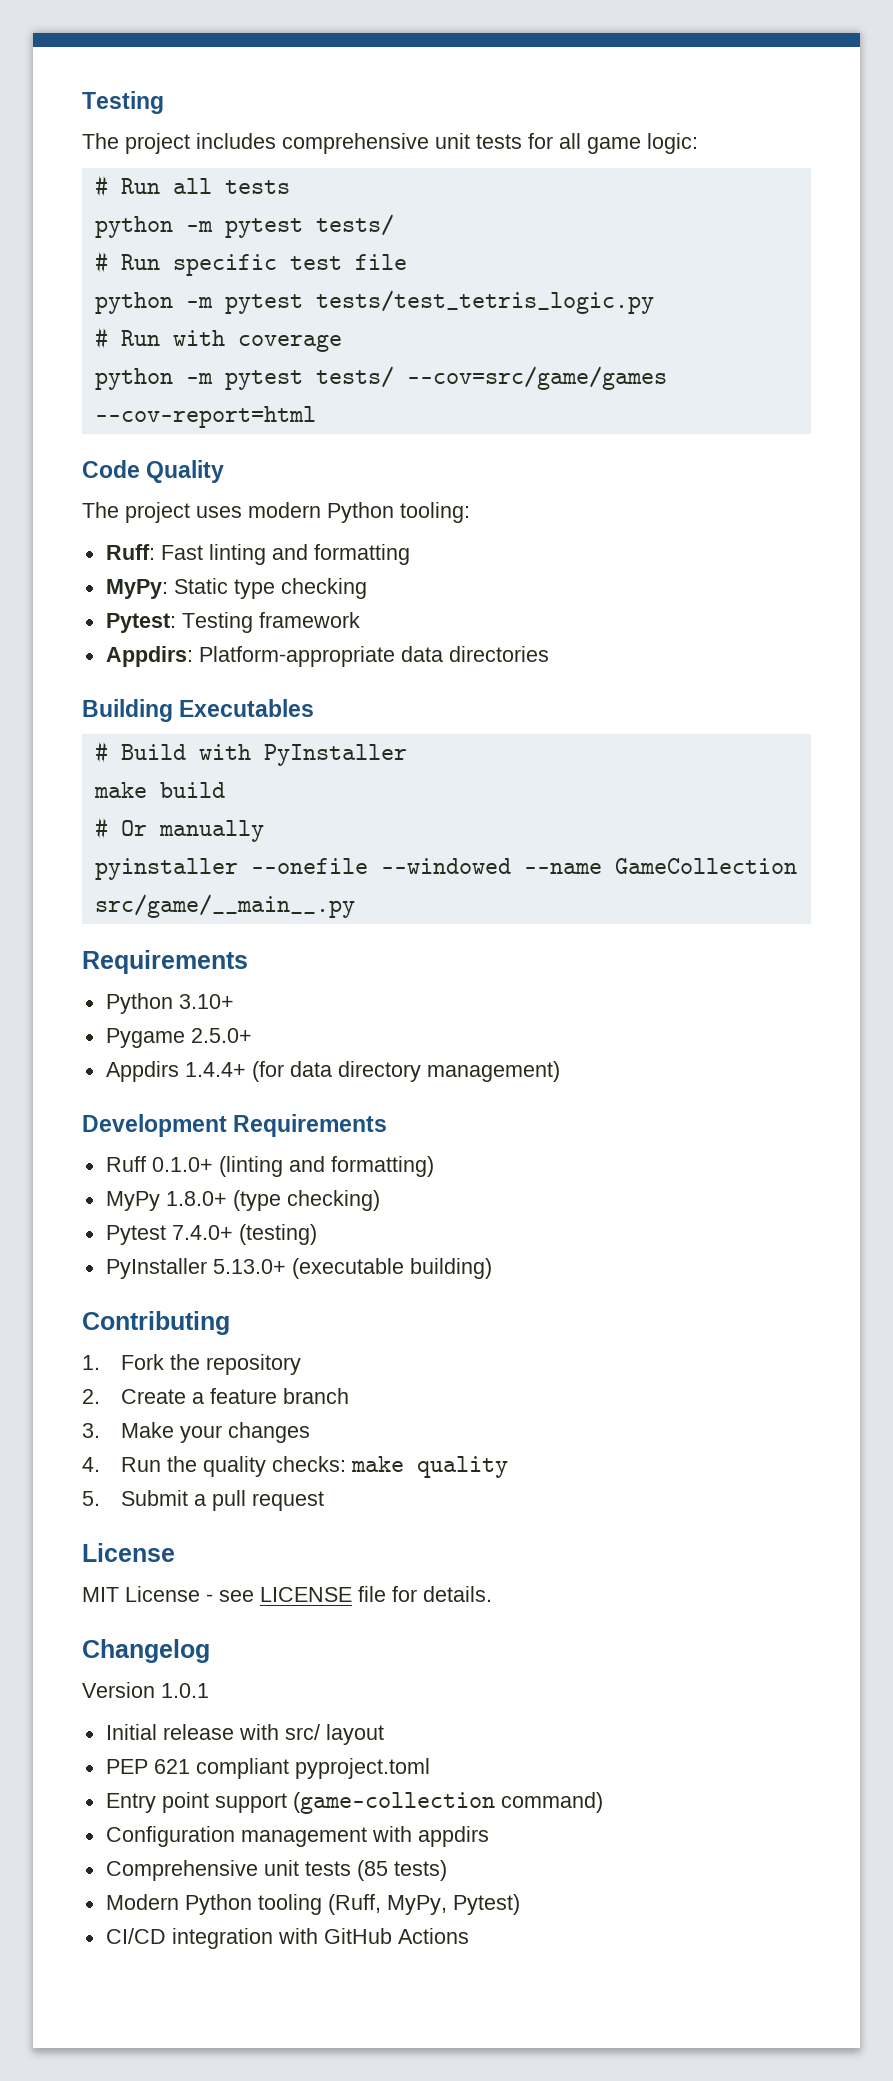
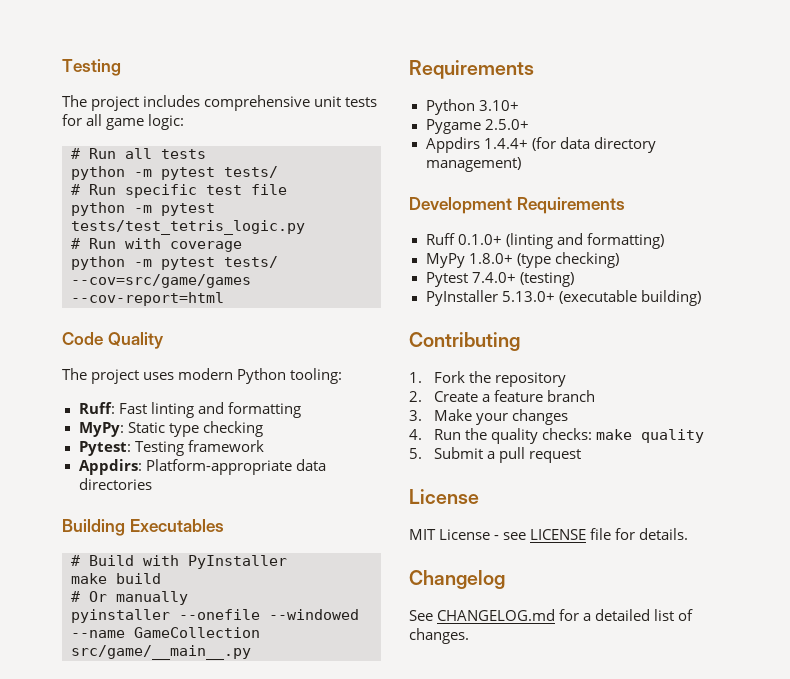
- Version 1.0.1
- Initial release with src/ layout
- PEP 621 compliant pyproject.toml
- Entry point support (game-collection command)
- Configuration management with appdirs
- Comprehensive unit tests (85 tests)
- Modern Python tooling (Ruff, MyPy, Pytest)
- CI/CD integration with GitHub Actions
+ See CHANGELOG.md for a detailed list of changes.

